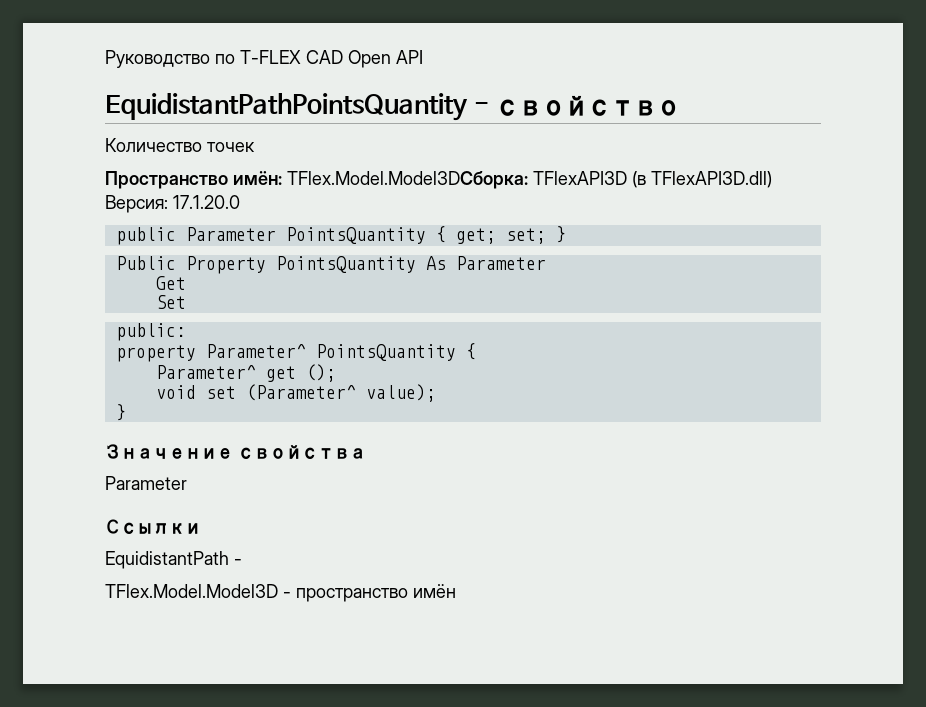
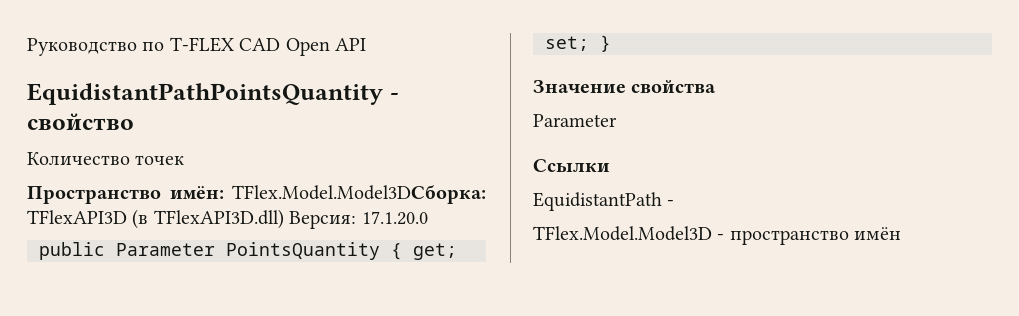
- Public Property PointsQuantity As Parameter
- Get
- Set
- public:
- property Parameter^ PointsQuantity {
- Parameter^ get ();
- void set (Parameter^ value);
- }

